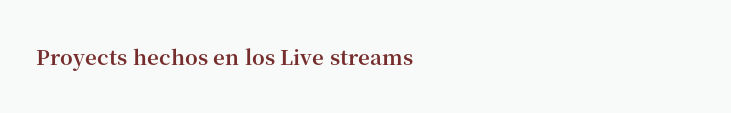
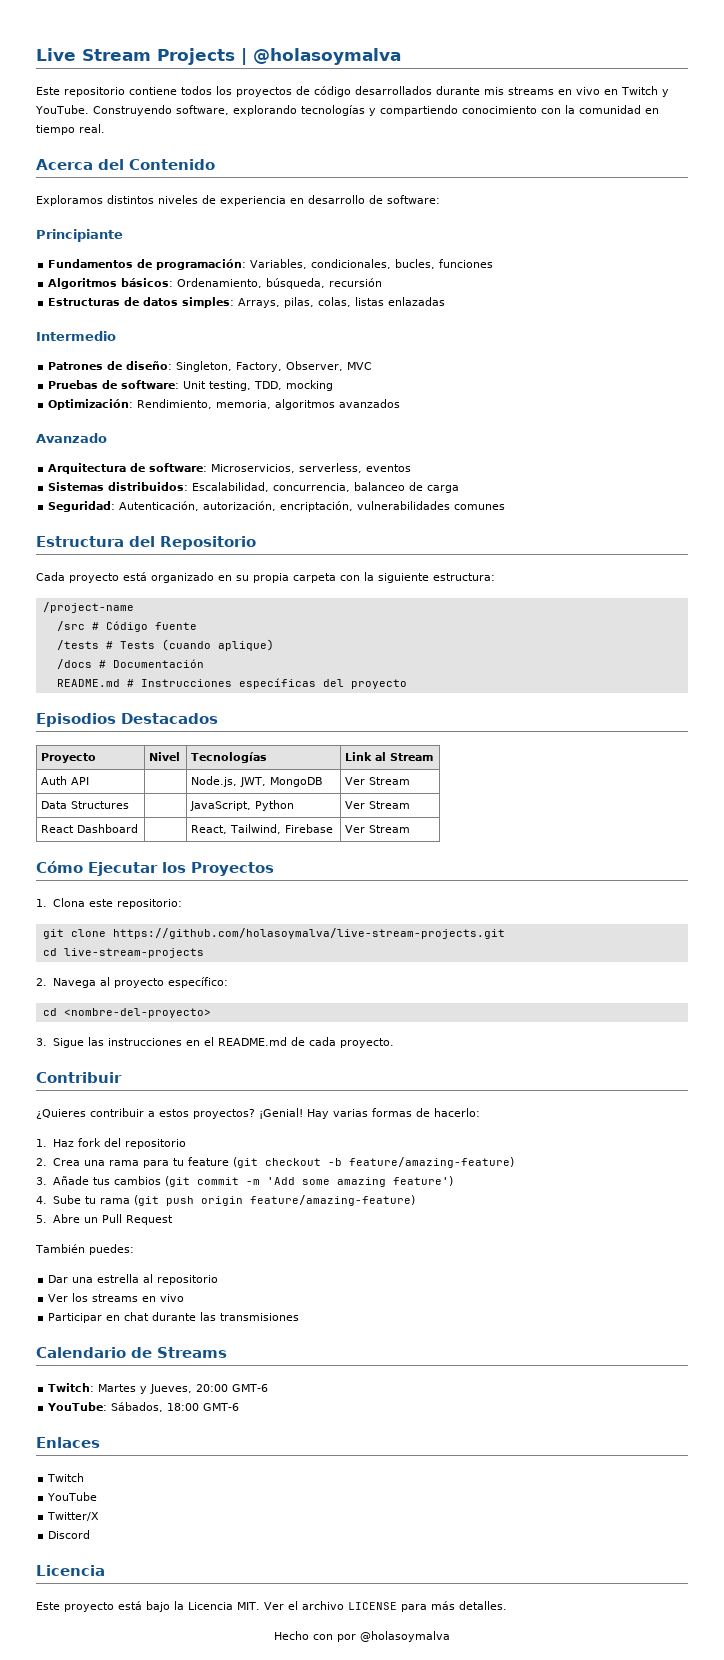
- Proyects hechos en los Live streams
+ Live Stream Projects | @holasoymalva
+ Este repositorio contiene todos los proyectos de código desarrollados durante mis streams en vivo en Twitch y YouTube. Construyendo software, explorando tecnologías y compartiendo conocimiento con la comunidad en tiempo real.
+ Acerca del Contenido
+ Exploramos distintos niveles de experiencia en desarrollo de software:
+ Principiante
+ Fundamentos de programación: Variables, condicionales, bucles, funciones
+ Algoritmos básicos: Ordenamiento, búsqueda, recursión
+ Estructuras de datos simples: Arrays, pilas, colas, listas enlazadas
+ Intermedio
+ Patrones de diseño: Singleton, Factory, Observer, MVC
+ Pruebas de software: Unit testing, TDD, mocking
+ Optimización: Rendimiento, memoria, algoritmos avanzados
+ Avanzado
+ Arquitectura de software: Microservicios, serverless, eventos
+ Sistemas distribuidos: Escalabilidad, concurrencia, balanceo de carga
+ Seguridad: Autenticación, autorización, encriptación, vulnerabilidades comunes
+ Estructura del Repositorio
+ Cada proyecto está organizado en su propia carpeta con la siguiente estructura:
+ /project-name
+ /src # Código fuente
+ /tests # Tests (cuando aplique)
+ /docs # Documentación
+ README.md # Instrucciones específicas del proyecto
+ Episodios Destacados
+ Proyecto | Nivel | Tecnologías | Link al Stream
+ Auth API | | Node.js, JWT, MongoDB | Ver Stream
+ Data Structures | | JavaScript, Python | Ver Stream
+ React Dashboard | | React, Tailwind, Firebase | Ver Stream
+ Cómo Ejecutar los Proyectos
+ 1. Clona este repositorio:
+ git clone https://github.com/holasoymalva/live-stream-projects.git
+ cd live-stream-projects
+ 2. Navega al proyecto específico:
+ cd <nombre-del-proyecto>
+ 3. Sigue las instrucciones en el README.md de cada proyecto.
+ Contribuir
+ ¿Quieres contribuir a estos proyectos? ¡Genial! Hay varias formas de hacerlo:
+ 1. Haz fork del repositorio
+ 2. Crea una rama para tu feature (git checkout -b feature/amazing-feature)
+ 3. Añade tus cambios (git commit -m 'Add some amazing feature')
+ 4. Sube tu rama (git push origin feature/amazing-feature)
+ 5. Abre un Pull Request
+ También puedes:
+ Dar una estrella al repositorio
+ Ver los streams en vivo
+ Participar en chat durante las transmisiones
+ Calendario de Streams
+ Twitch: Martes y Jueves, 20:00 GMT-6
+ YouTube: Sábados, 18:00 GMT-6
+ Enlaces
+ Twitch
+ YouTube
+ Twitter/X
+ Discord
+ Licencia
+ Este proyecto está bajo la Licencia MIT. Ver el archivo LICENSE para más detalles.
+ Hecho con por @holasoymalva

